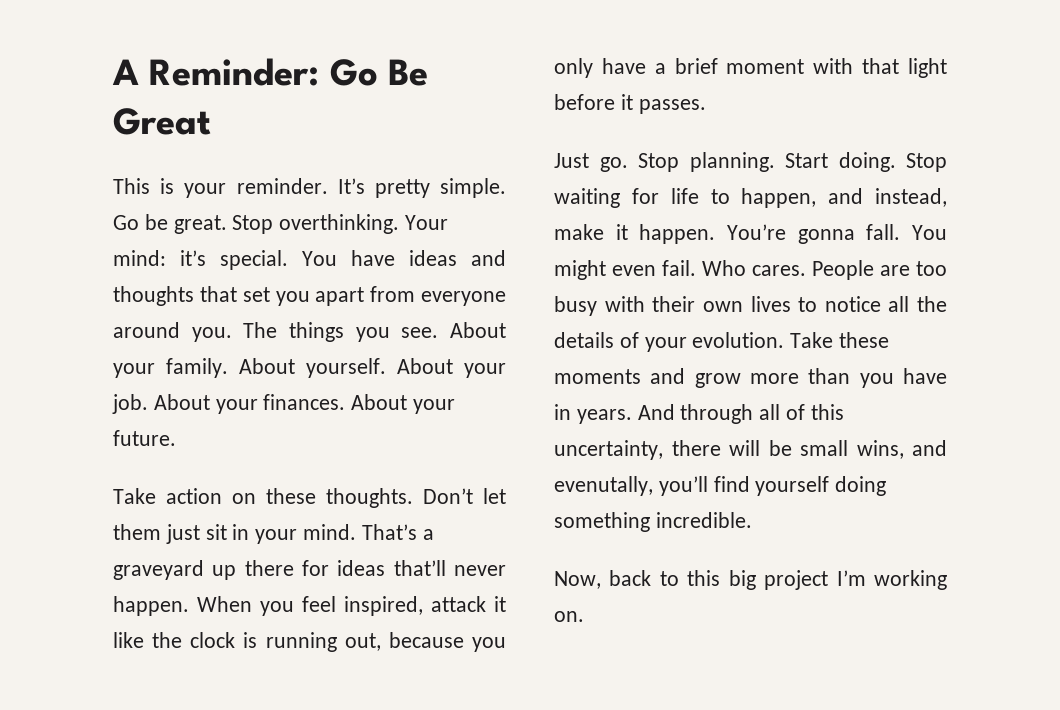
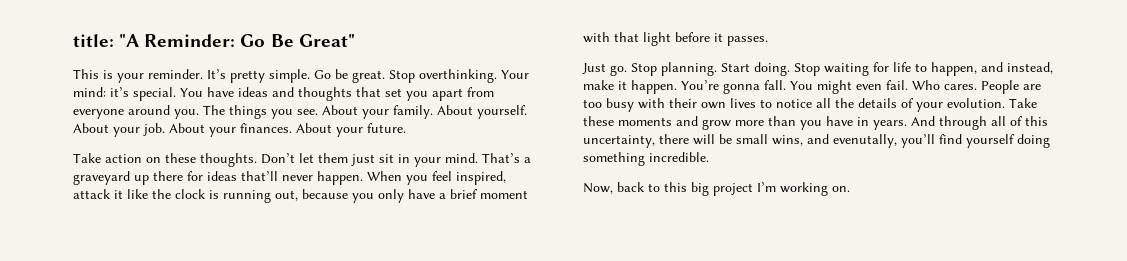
- A Reminder: Go Be Great
+ title: "A Reminder: Go Be Great"

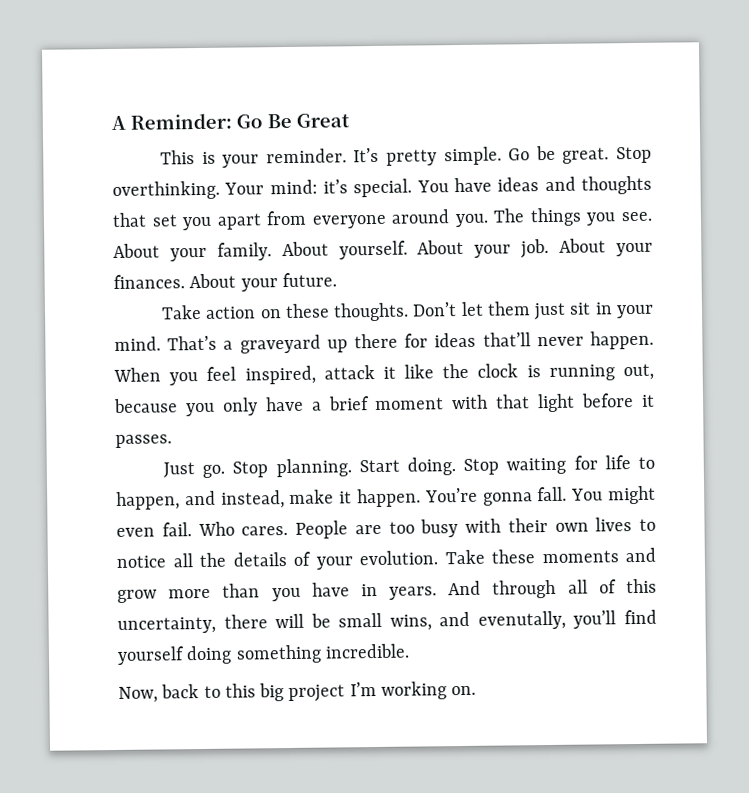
- title: "A Reminder: Go Be Great"
+ A Reminder: Go Be Great

